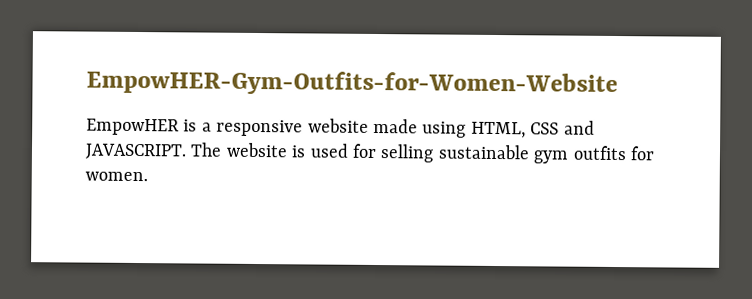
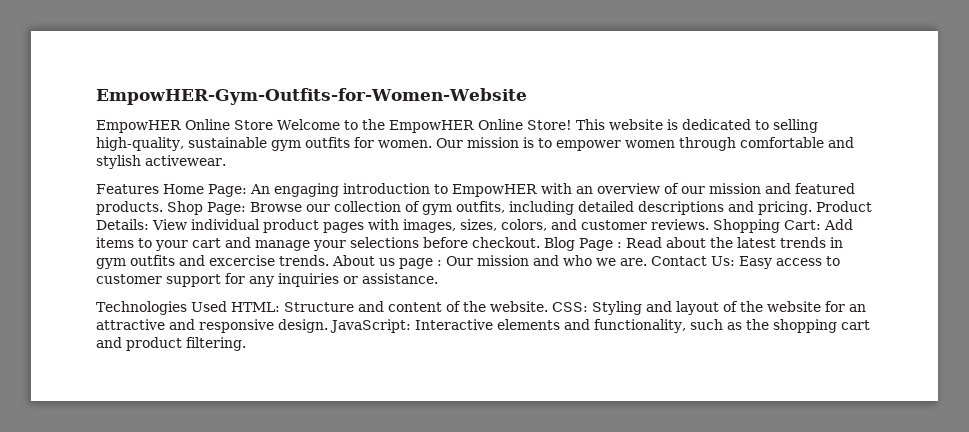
- EmpowHER is a responsive website made using HTML, CSS and JAVASCRIPT. The website is used for selling sustainable gym outfits for women.
+ EmpowHER Online Store Welcome to the EmpowHER Online Store! This website is dedicated to selling high-quality, sustainable gym outfits for women.
+ Our mission is to empower women through comfortable and stylish activewear.
+ Features Home Page: An engaging introduction to EmpowHER with an overview of our mission and featured products. Shop Page: Browse our collection of gym outfits, including detailed descriptions and pricing. Product Details: View individual product pages with images, sizes, colors, and customer reviews. Shopping Cart: Add items to your cart and manage your selections before checkout. Blog Page : Read about the latest trends in gym outfits and excercise trends. About us page : Our mission and who we are. Contact Us: Easy access to customer support for any inquiries or assistance.
+ Technologies Used HTML: Structure and content of the website. CSS: Styling and layout of the website for an attractive and responsive design. JavaScript: Interactive elements and functionality, such as the shopping cart and product filtering.

